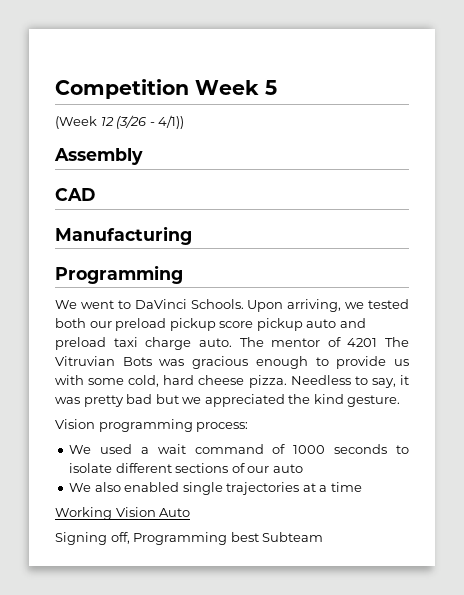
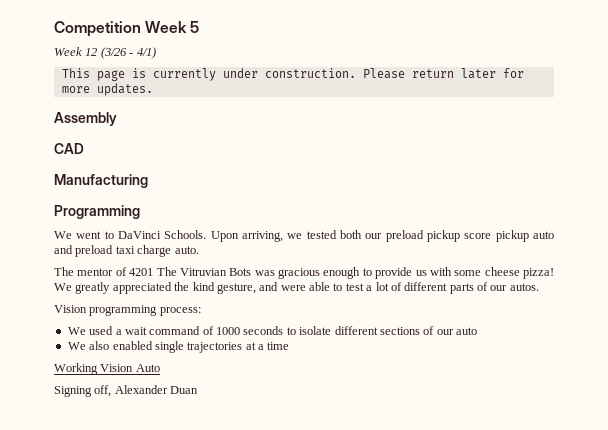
- (Week 12 (3/26 - 4/1))
+ Week 12 (3/26 - 4/1)
+ This page is currently under construction. Please return later for more updates.
- Upon arriving, we tested both our preload pickup score pickup auto and preload taxi charge auto. The mentor of 4201 The Vitruvian Bots was gracious enough to provide us with some cold, hard cheese pizza. Needless to say, it was pretty bad but we appreciated the kind gesture.
+ Upon arriving, we tested both our preload pickup score pickup auto and preload taxi charge auto.
+ The mentor of 4201 The Vitruvian Bots was gracious enough to provide us with some cheese pizza! We greatly appreciated the kind gesture, and were able to test a lot of different parts of our autos.
- Signing off, Programming best Subteam
+ Signing off, Alexander Duan

